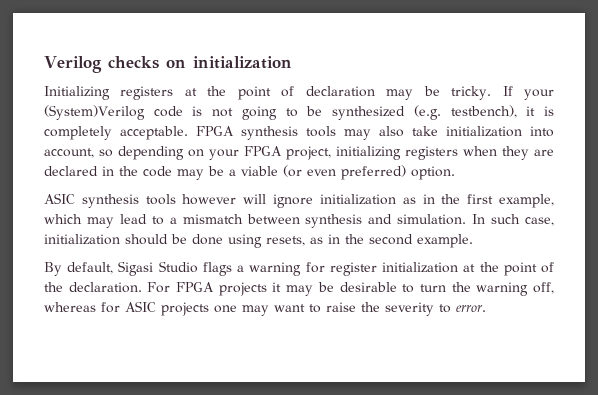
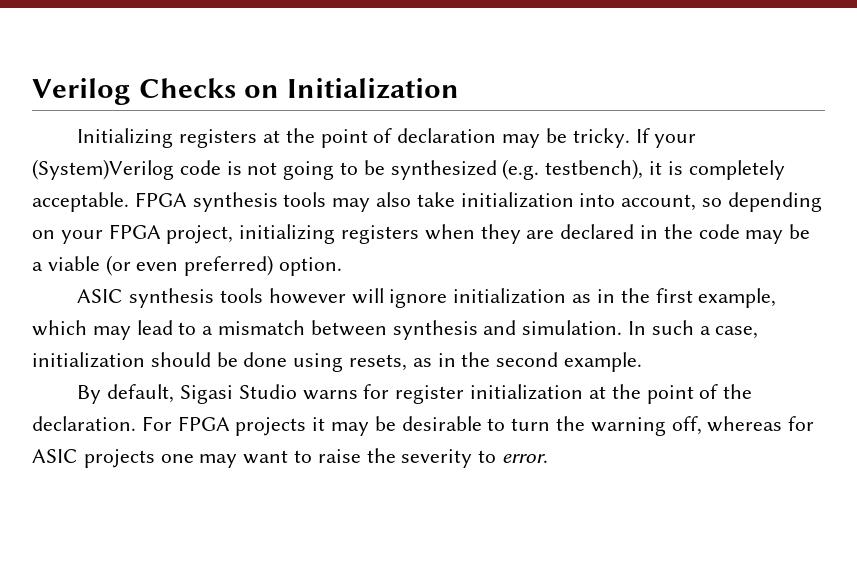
- Verilog checks on initialization
+ Verilog Checks on Initialization
- In such case, initialization should be done using resets, as in the second example.
+ In such a case, initialization should be done using resets, as in the second example.
- By default, Sigasi Studio flags a warning for register initialization at the point of the declaration.
+ By default, Sigasi Studio warns for register initialization at the point of the declaration.

